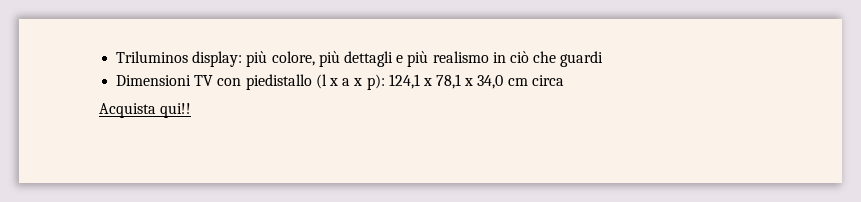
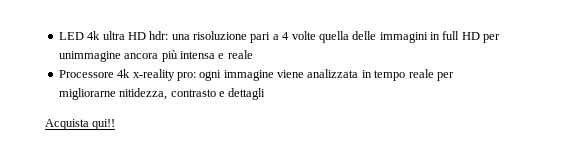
- Triluminos display: più colore, più dettagli e più realismo in ciò che guardi
- Dimensioni TV con piedistallo (l x a x p): 124,1 x 78,1 x 34,0 cm circa
+ LED 4k ultra HD hdr: una risoluzione pari a 4 volte quella delle immagini in full HD per unimmagine ancora più intensa e reale
+ Processore 4k x-reality pro: ogni immagine viene analizzata in tempo reale per migliorarne nitidezza, contrasto e dettagli

